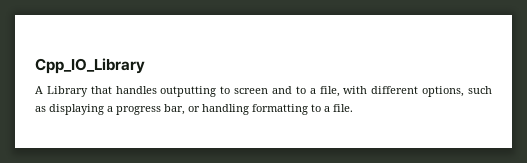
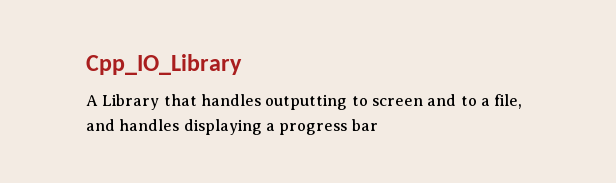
- A Library that handles outputting to screen and to a file, with different options, such as displaying a progress bar, or handling formatting to a file.
+ A Library that handles outputting to screen and to a file, and handles displaying a progress bar

